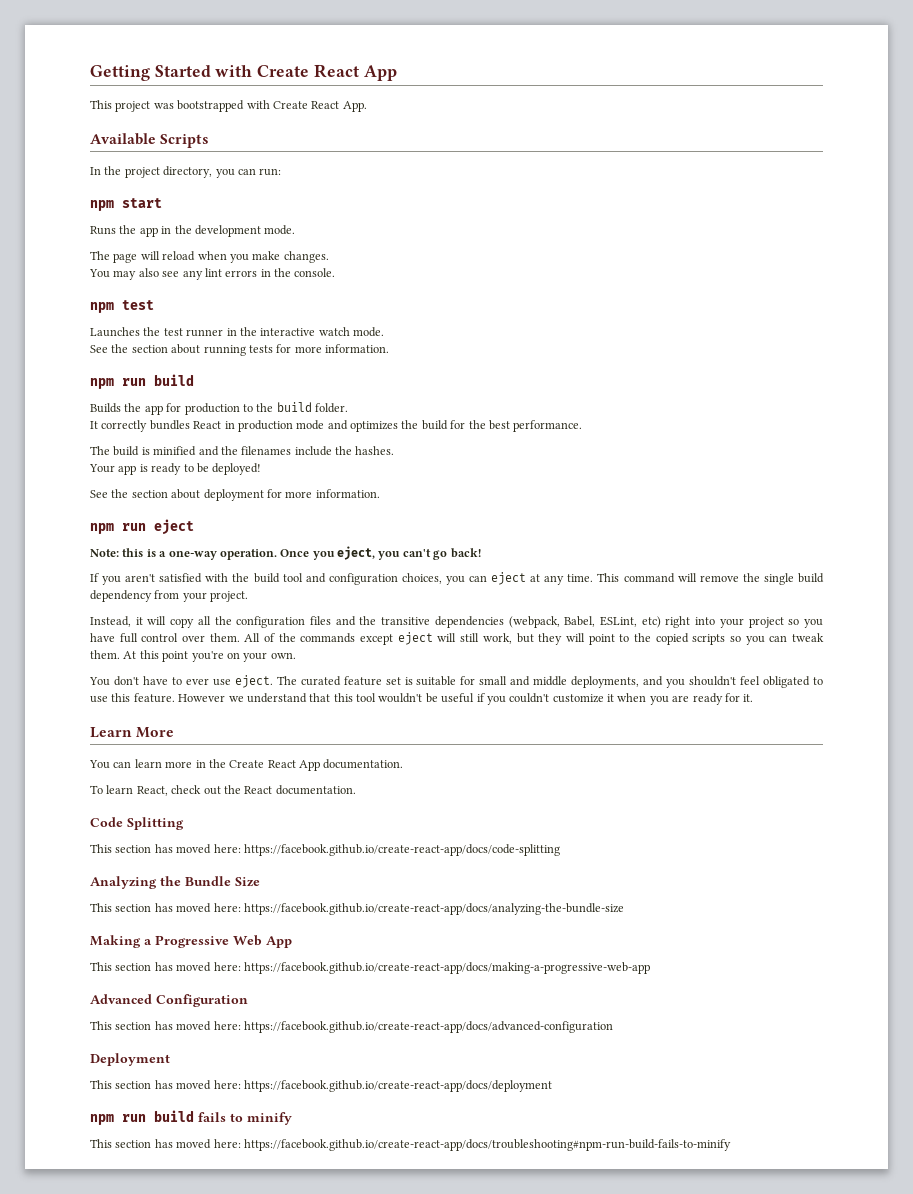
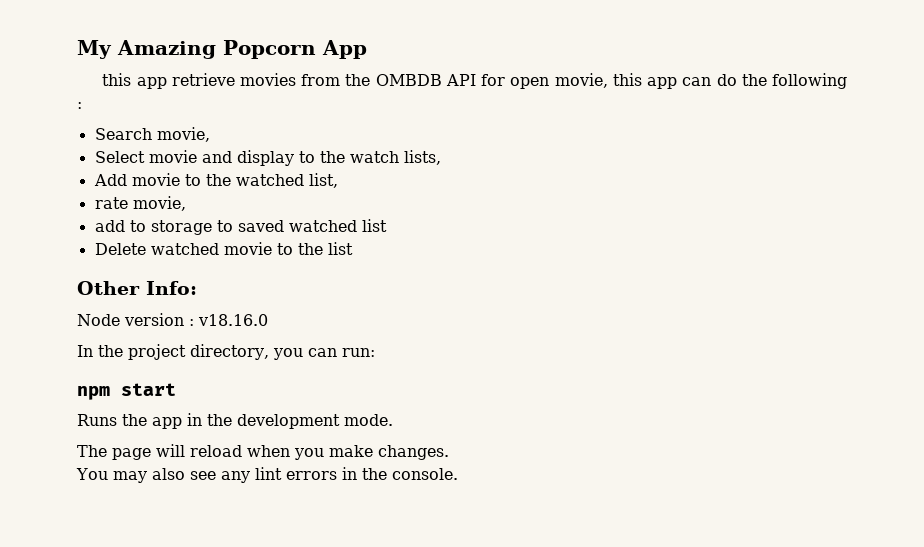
- Getting Started with Create React App
- This project was bootstrapped with Create React App.
- Available Scripts
+ My Amazing Popcorn App
+ this app retrieve movies from the OMBDB API for open movie, this app can do the following :
+ Search movie,
+ Select movie and display to the watch lists,
+ Add movie to the watched list,
+ rate movie,
+ add to storage to saved watched list
+ Delete watched movie to the list
+ Other Info:
+ Node version : v18.16.0
- npm test
- Launches the test runner in the interactive watch mode.
- See the section about running tests for more information.
- npm run build
- Builds the app for production to the build folder.
- It correctly bundles React in production mode and optimizes the build for the best performance.
- The build is minified and the filenames include the hashes.
- Your app is ready to be deployed!
- See the section about deployment for more information.
- npm run eject
- Note: this is a one-way operation. Once you eject, you can't go back!
- If you aren't satisfied with the build tool and configuration choices, you can eject at any time. This command will remove the single build dependency from your project.
- Instead, it will copy all the configuration files and the transitive dependencies (webpack, Babel, ESLint, etc) right into your project so you have full control over them. All of the commands except eject will still work, but they will point to the copied scripts so you can tweak them. At this point you're on your own.
- You don't have to ever use eject. The curated feature set is suitable for small and middle deployments, and you shouldn't feel obligated to use this feature. However we understand that this tool wouldn't be useful if you couldn't customize it when you are ready for it.
- Learn More
- You can learn more in the Create React App documentation.
- To learn React, check out the React documentation.
- Code Splitting
- This section has moved here: https://facebook.github.io/create-react-app/docs/code-splitting
- Analyzing the Bundle Size
- This section has moved here: https://facebook.github.io/create-react-app/docs/analyzing-the-bundle-size
- Making a Progressive Web App
- This section has moved here: https://facebook.github.io/create-react-app/docs/making-a-progressive-web-app
- Advanced Configuration
- This section has moved here: https://facebook.github.io/create-react-app/docs/advanced-configuration
- Deployment
- This section has moved here: https://facebook.github.io/create-react-app/docs/deployment
- npm run build fails to minify
- This section has moved here: https://facebook.github.io/create-react-app/docs/troubleshooting#npm-run-build-fails-to-minify

